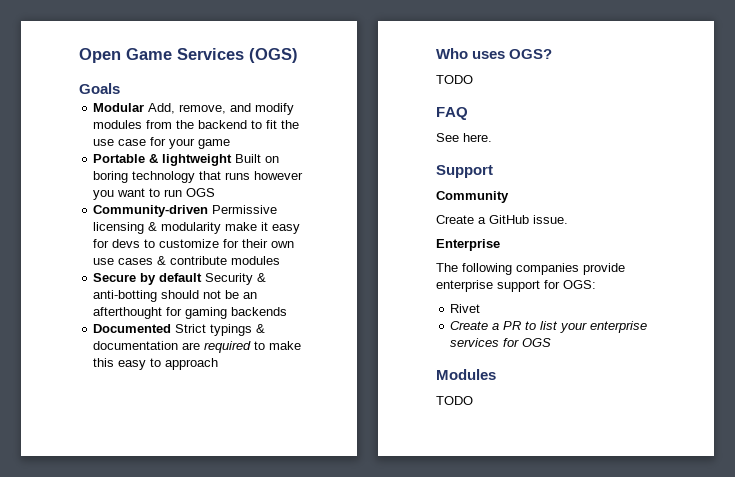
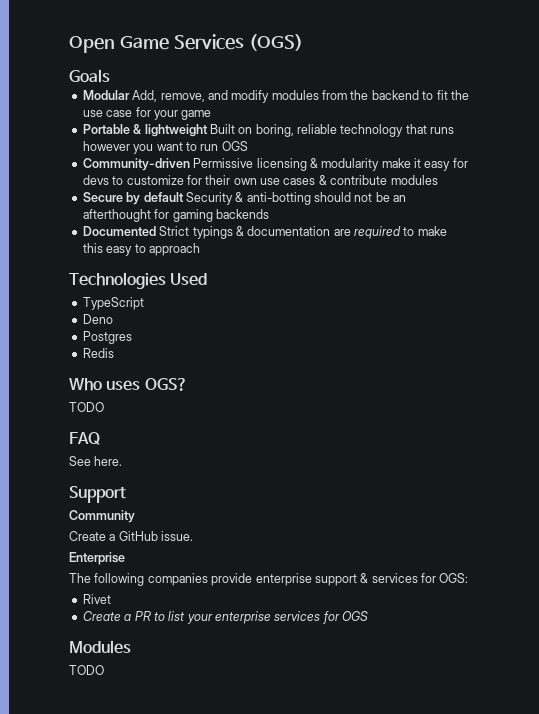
- Portable & lightweight Built on boring technology that runs however you want to run OGS
+ Portable & lightweight Built on boring, reliable technology that runs however you want to run OGS
+ Technologies Used
+ TypeScript
+ Deno
+ Postgres
+ Redis
- The following companies provide enterprise support for OGS:
+ The following companies provide enterprise support & services for OGS:

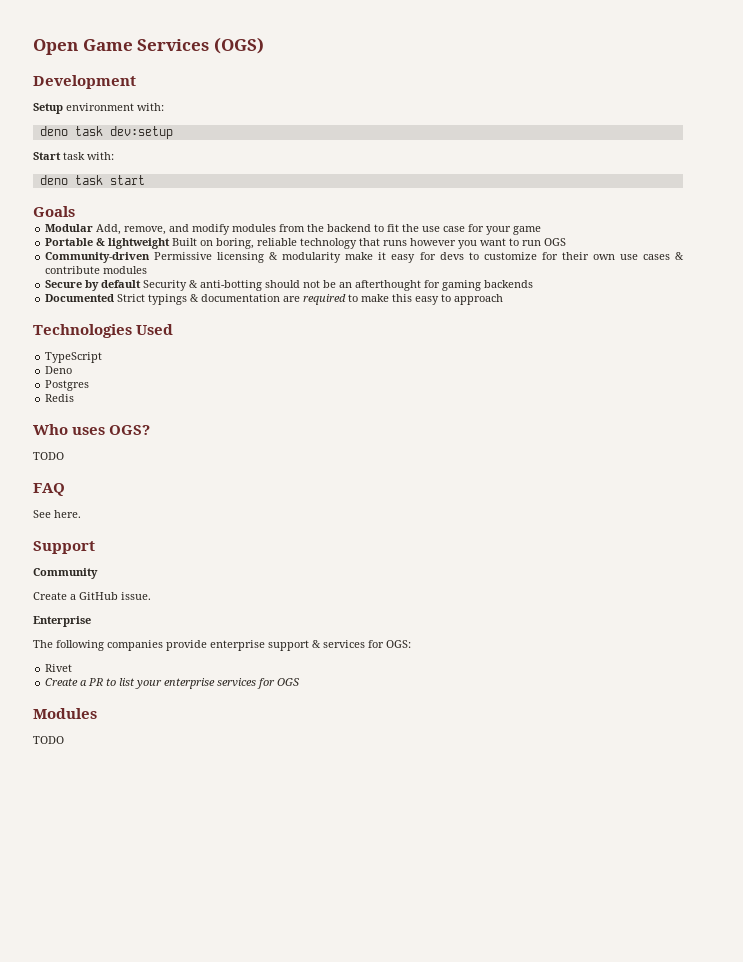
+ Development
+ Setup environment with:
+ deno task dev:setup
+ Start task with:
+ deno task start

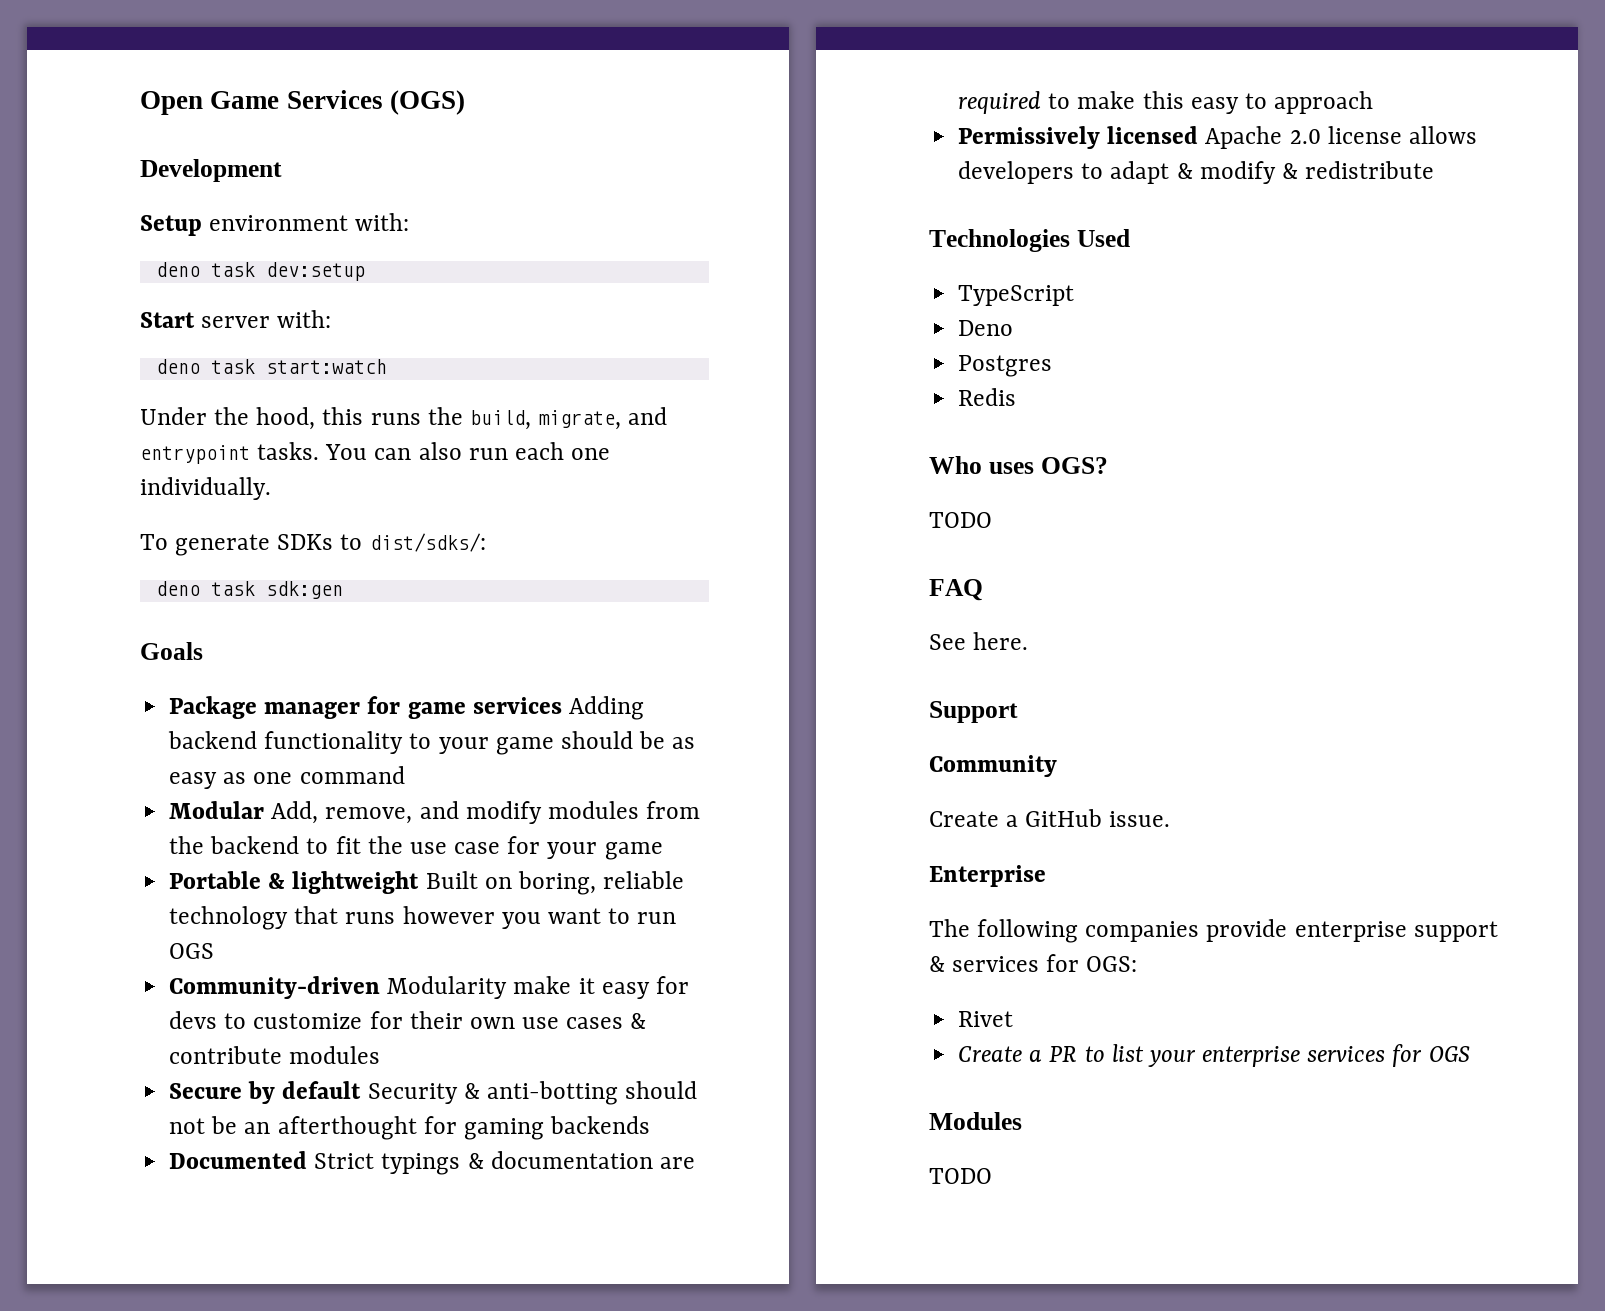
- Start task with:
- deno task start
+ Start server with:
+ deno task start:watch
+ Under the hood, this runs the build, migrate, and entrypoint tasks. You can also run each one individually.
+ To generate SDKs to dist/sdks/:
+ deno task sdk:gen
  Goals
+ Package manager for game services Adding backend functionality to your game should be as easy as one command
- Community-driven Permissive licensing & modularity make it easy for devs to customize for their own use cases & contribute modules
+ Community-driven Modularity make it easy for devs to customize for their own use cases & contribute modules
+ Permissively licensed Apache 2.0 license allows developers to adapt & modify & redistribute

